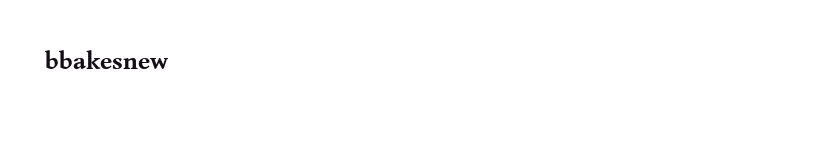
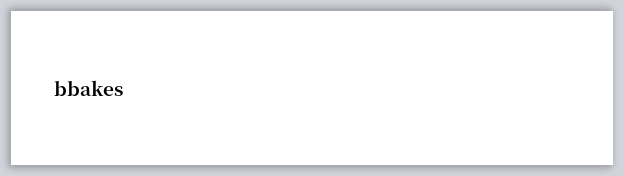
- bbakesnew
+ bbakes

